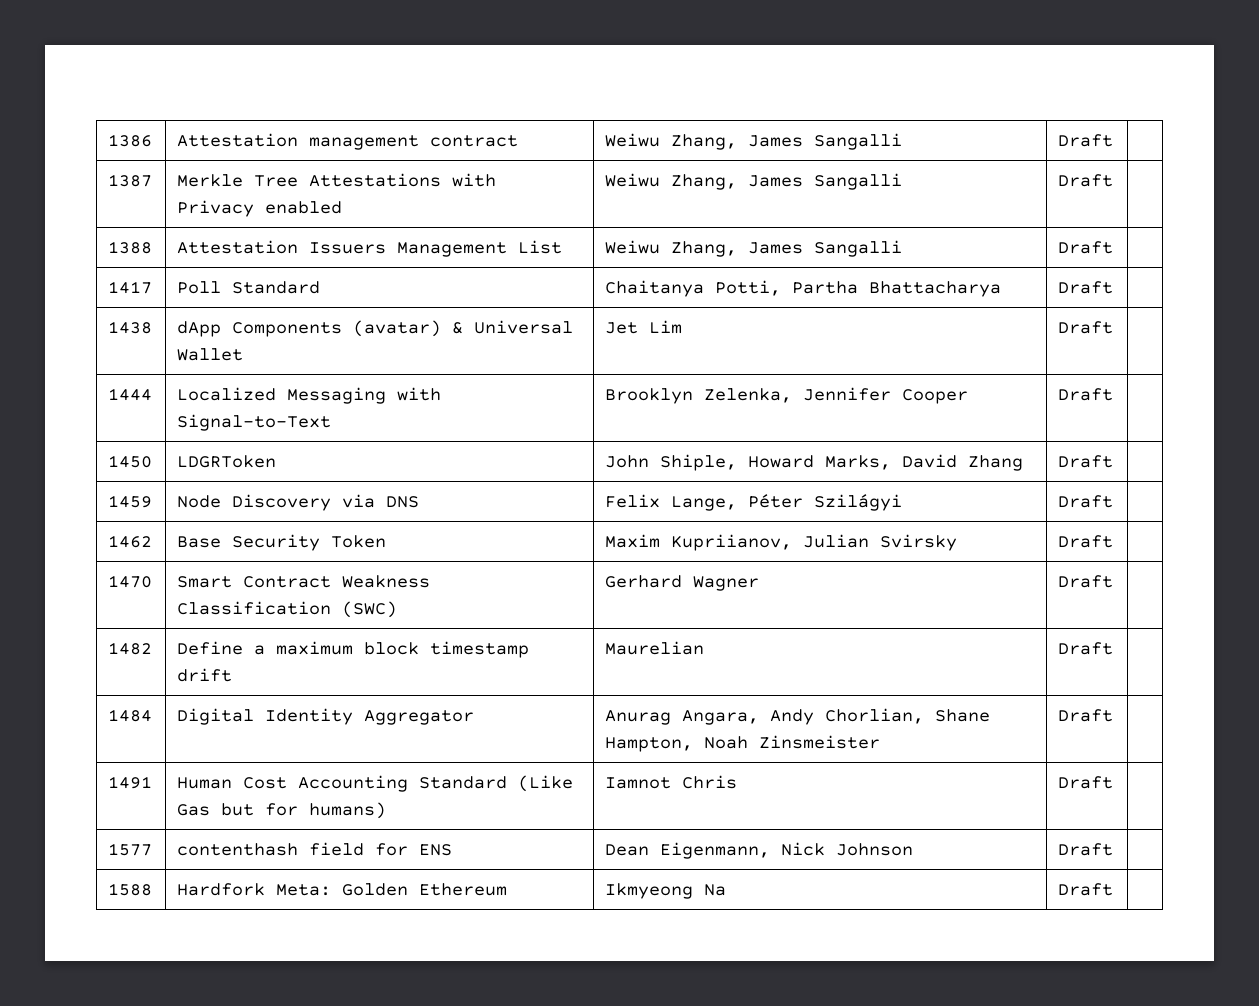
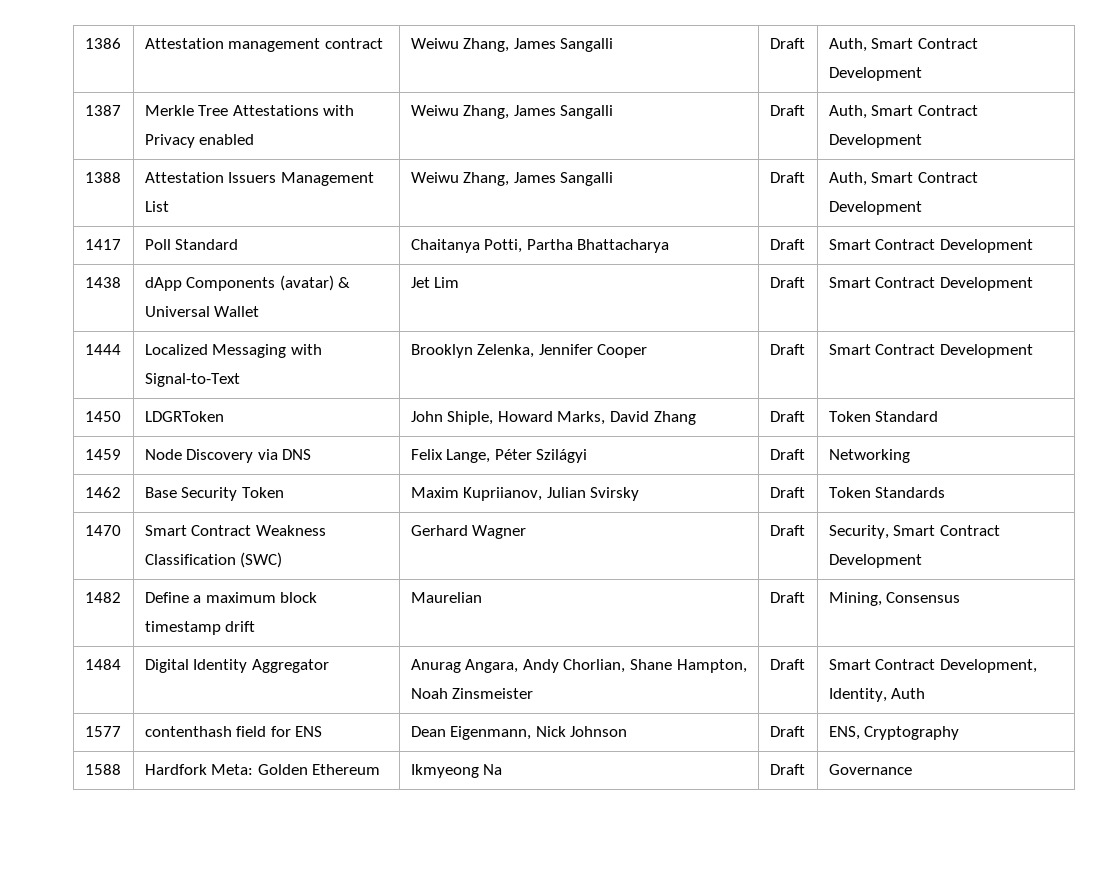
- 1386 | Attestation management contract | Weiwu Zhang, James Sangalli | Draft |
+ 1386 | Attestation management contract | Weiwu Zhang, James Sangalli | Draft | Auth, Smart Contract Development
- 1387 | Merkle Tree Attestations with Privacy enabled | Weiwu Zhang, James Sangalli | Draft |
+ 1387 | Merkle Tree Attestations with Privacy enabled | Weiwu Zhang, James Sangalli | Draft | Auth, Smart Contract Development
- 1388 | Attestation Issuers Management List | Weiwu Zhang, James Sangalli | Draft |
+ 1388 | Attestation Issuers Management List | Weiwu Zhang, James Sangalli | Draft | Auth, Smart Contract Development
- 1417 | Poll Standard | Chaitanya Potti, Partha Bhattacharya | Draft |
+ 1417 | Poll Standard | Chaitanya Potti, Partha Bhattacharya | Draft | Smart Contract Development
- 1438 | dApp Components (avatar) & Universal Wallet | Jet Lim | Draft |
+ 1438 | dApp Components (avatar) & Universal Wallet | Jet Lim | Draft | Smart Contract Development
- 1444 | Localized Messaging with Signal-to-Text | Brooklyn Zelenka, Jennifer Cooper | Draft |
+ 1444 | Localized Messaging with Signal-to-Text | Brooklyn Zelenka, Jennifer Cooper | Draft | Smart Contract Development
- 1450 | LDGRToken | John Shiple, Howard Marks, David Zhang | Draft |
+ 1450 | LDGRToken | John Shiple, Howard Marks, David Zhang | Draft | Token Standard
- 1459 | Node Discovery via DNS | Felix Lange, Péter Szilágyi | Draft |
+ 1459 | Node Discovery via DNS | Felix Lange, Péter Szilágyi | Draft | Networking
- 1462 | Base Security Token | Maxim Kupriianov, Julian Svirsky | Draft |
+ 1462 | Base Security Token | Maxim Kupriianov, Julian Svirsky | Draft | Token Standards
- 1470 | Smart Contract Weakness Classification (SWC) | Gerhard Wagner | Draft |
+ 1470 | Smart Contract Weakness Classification (SWC) | Gerhard Wagner | Draft | Security, Smart Contract Development
- 1482 | Define a maximum block timestamp drift | Maurelian | Draft |
+ 1482 | Define a maximum block timestamp drift | Maurelian | Draft | Mining, Consensus
- 1484 | Digital Identity Aggregator | Anurag Angara, Andy Chorlian, Shane Hampton, Noah Zinsmeister | Draft |
- 1491 | Human Cost Accounting Standard (Like Gas but for humans) | Iamnot Chris | Draft |
+ 1484 | Digital Identity Aggregator | Anurag Angara, Andy Chorlian, Shane Hampton, Noah Zinsmeister | Draft | Smart Contract Development, Identity, Auth
- 1577 | contenthash field for ENS | Dean Eigenmann, Nick Johnson | Draft |
+ 1577 | contenthash field for ENS | Dean Eigenmann, Nick Johnson | Draft | ENS, Cryptography
- 1588 | Hardfork Meta: Golden Ethereum | Ikmyeong Na | Draft |
+ 1588 | Hardfork Meta: Golden Ethereum | Ikmyeong Na | Draft | Governance

